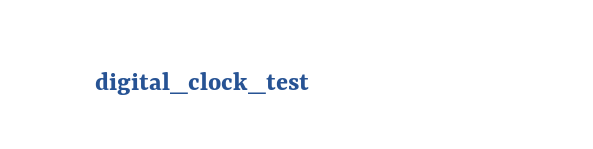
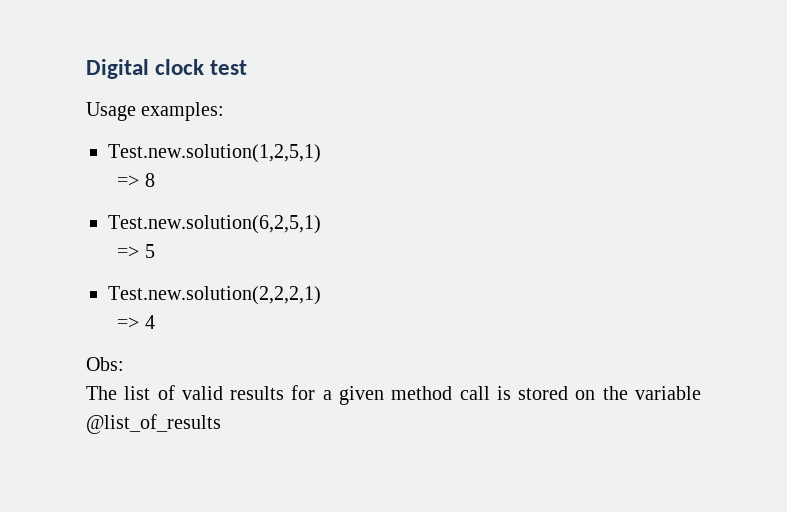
- digital_clock_test
+ Digital clock test
+ Usage examples:
+ Test.new.solution(1,2,5,1)
+ => 8
+ Test.new.solution(6,2,5,1)
+ => 5
+ Test.new.solution(2,2,2,1)
+ => 4
+ Obs:
+ The list of valid results for a given method call is stored on the variable @list_of_results

